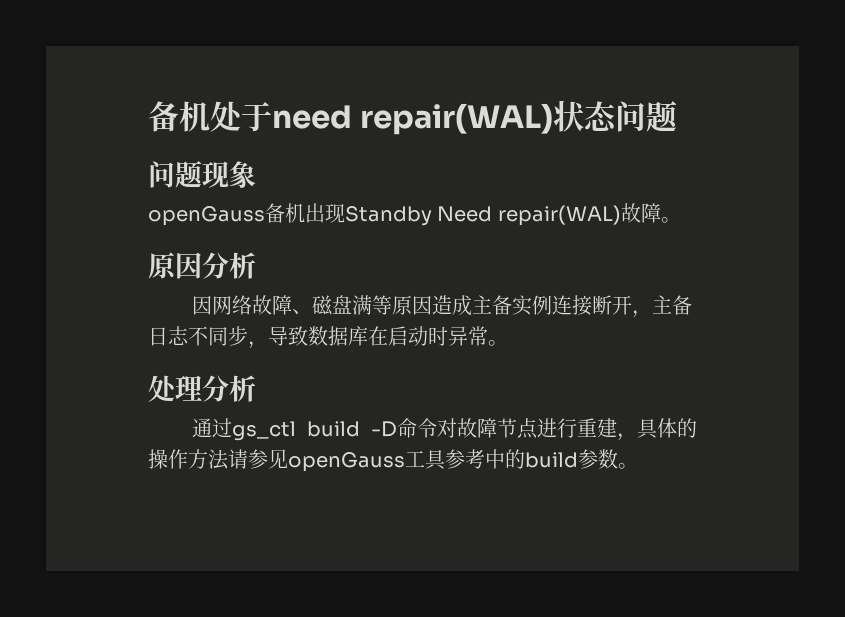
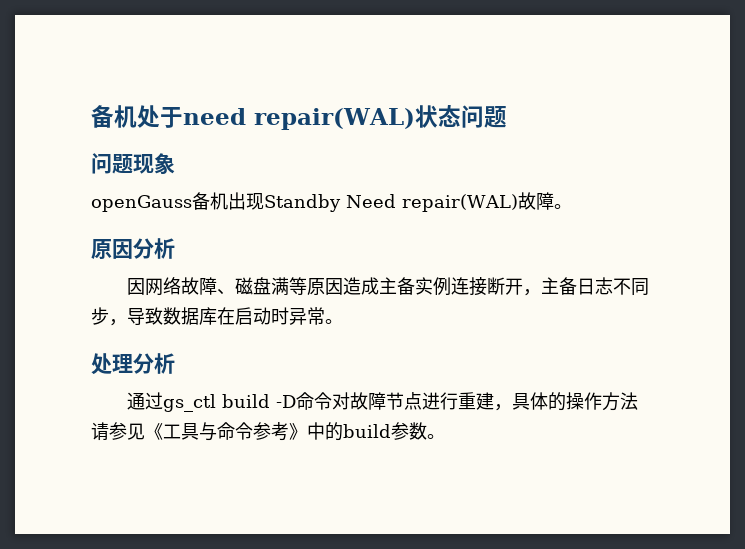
- 通过gs_ctl build -D命令对故障节点进行重建，具体的操作方法请参见openGauss工具参考中的build参数。
+ 通过gs_ctl build -D命令对故障节点进行重建，具体的操作方法请参见《工具与命令参考》中的build参数。

